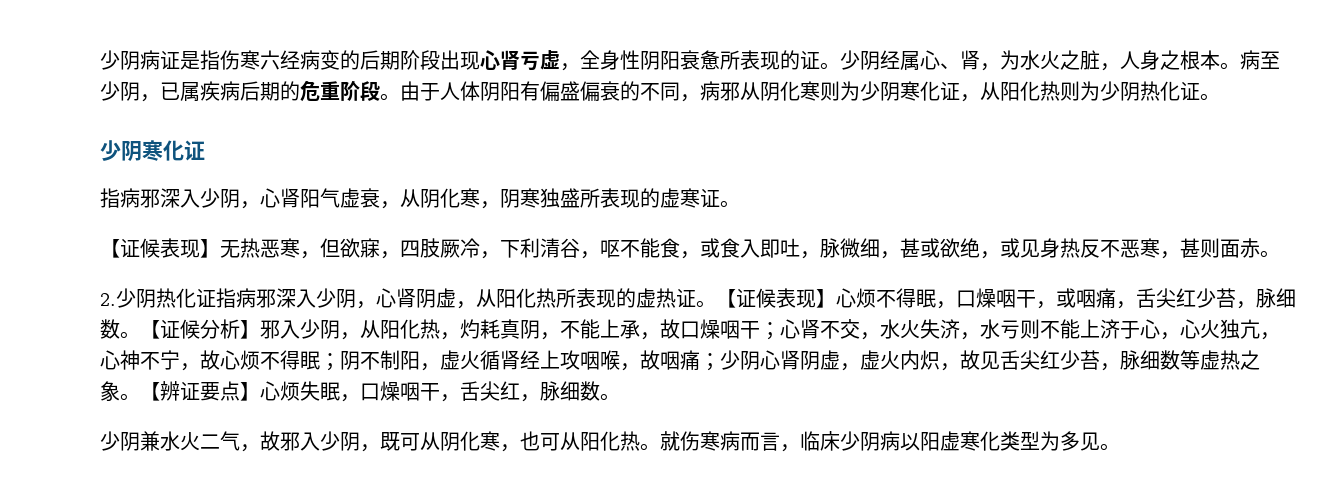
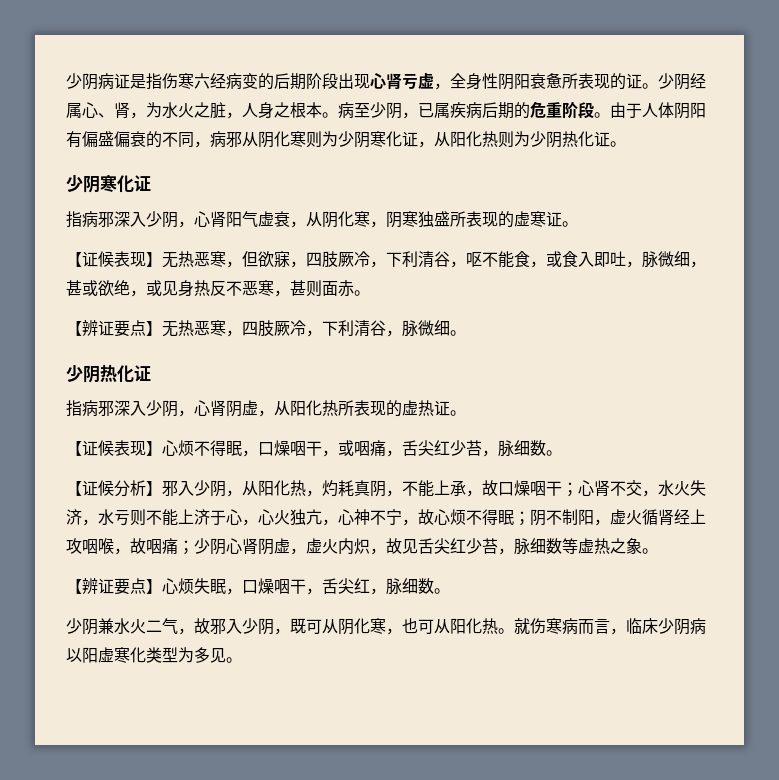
- 2.少阴热化证指病邪深入少阴，心肾阴虚，从阳化热所表现的虚热证。【证候表现】心烦不得眠，口燥咽干，或咽痛，舌尖红少苔，脉细数。【证候分析】邪入少阴，从阳化热，灼耗真阴，不能上承，故口燥咽干；
+ 【辨证要点】无热恶寒，四肢厥冷，下利清谷，脉微细。
+ 少阴热化证
+ 指病邪深入少阴，心肾阴虚，从阳化热所表现的虚热证。
+ 【证候表现】心烦不得眠，口燥咽干，或咽痛，舌尖红少苔，脉细数。
+ 【证候分析】邪入少阴，从阳化热，灼耗真阴，不能上承，故口燥咽干；
- 少阴心肾阴虚，虚火内炽，故见舌尖红少苔，脉细数等虚热之象。【辨证要点】心烦失眠，口燥咽干，舌尖红，脉细数。
+ 少阴心肾阴虚，虚火内炽，故见舌尖红少苔，脉细数等虚热之象。
+ 【辨证要点】心烦失眠，口燥咽干，舌尖红，脉细数。

